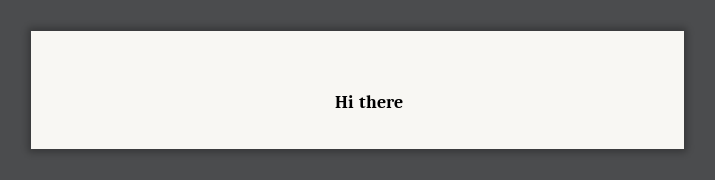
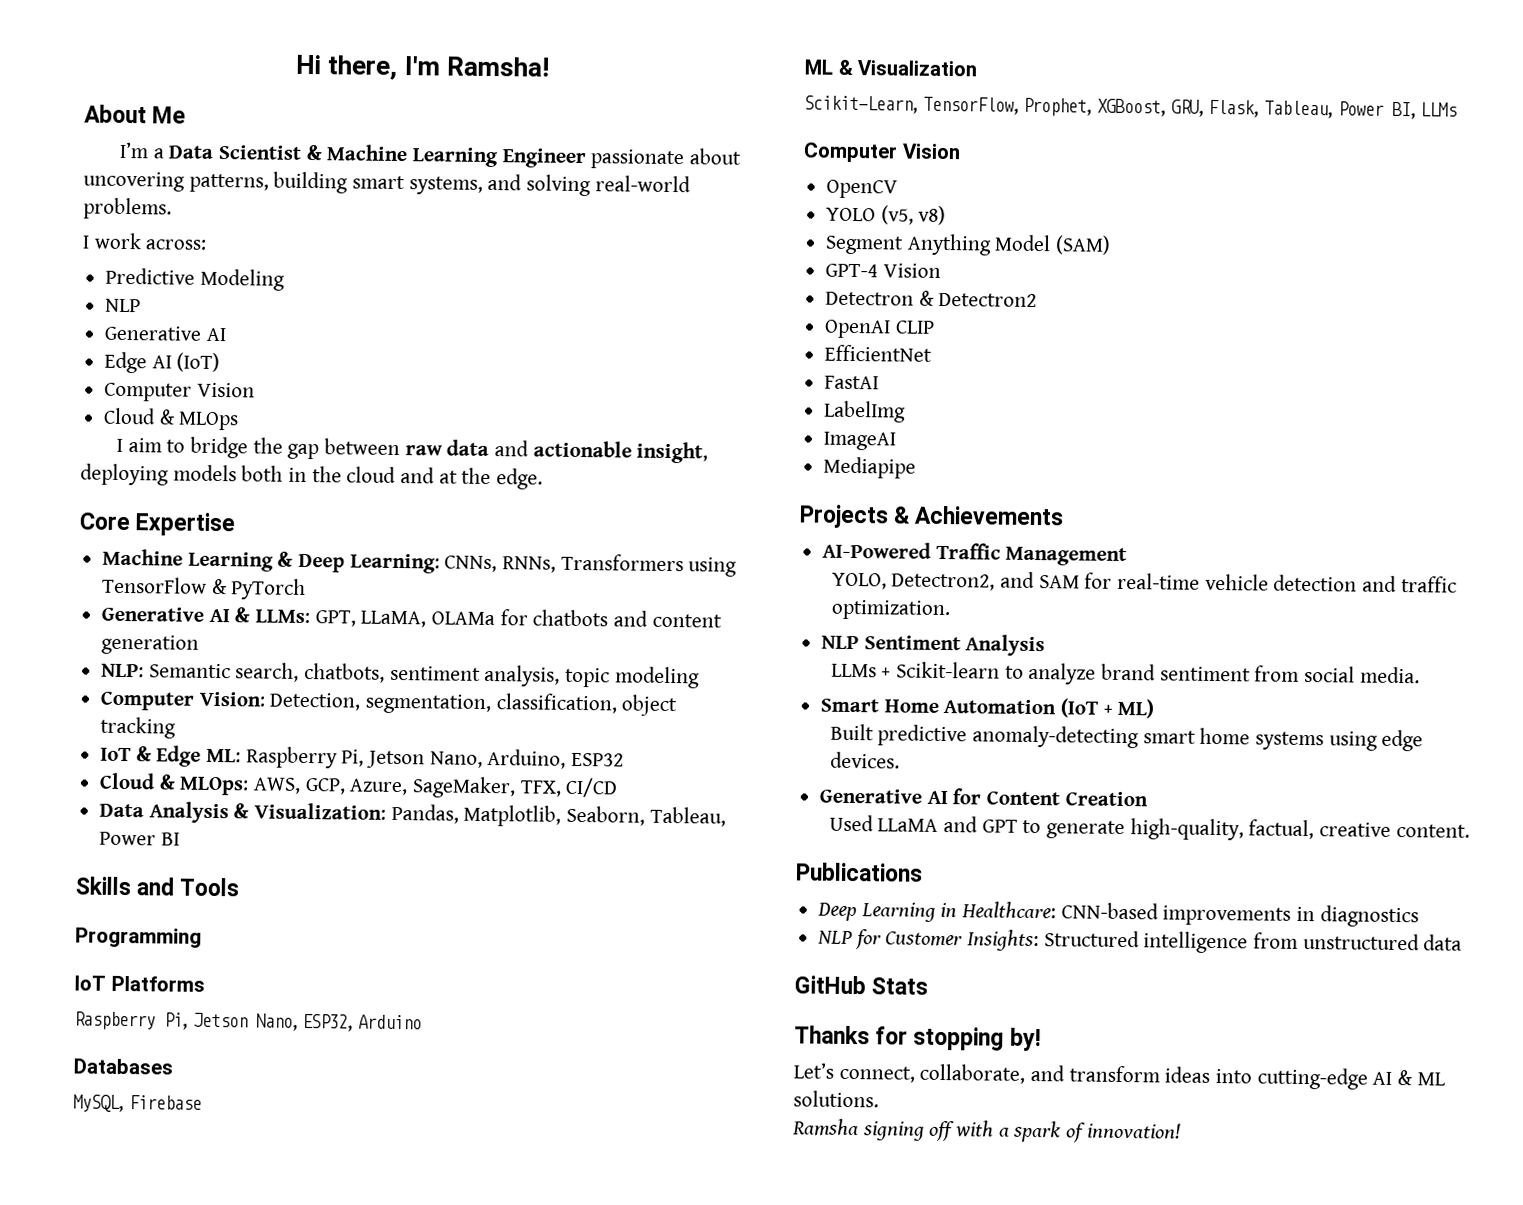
- Hi there
+ Hi there, I'm Ramsha!
+ About Me
+ I’m a Data Scientist & Machine Learning Engineer passionate about uncovering patterns, building smart systems, and solving real-world problems.
+ I work across:
+ Predictive Modeling
+ NLP
+ Generative AI
+ Edge AI (IoT)
+ Computer Vision
+ Cloud & MLOps
+ I aim to bridge the gap between raw data and actionable insight, deploying models both in the cloud and at the edge.
+ Core Expertise
+ Machine Learning & Deep Learning: CNNs, RNNs, Transformers using TensorFlow & PyTorch
+ Generative AI & LLMs: GPT, LLaMA, OLAMa for chatbots and content generation
+ NLP: Semantic search, chatbots, sentiment analysis, topic modeling
+ Computer Vision: Detection, segmentation, classification, object tracking
+ IoT & Edge ML: Raspberry Pi, Jetson Nano, Arduino, ESP32
+ Cloud & MLOps: AWS, GCP, Azure, SageMaker, TFX, CI/CD
+ Data Analysis & Visualization: Pandas, Matplotlib, Seaborn, Tableau, Power BI
+ Skills and Tools
+ Programming
+ IoT Platforms
+ Raspberry Pi, Jetson Nano, ESP32, Arduino
+ Databases
+ MySQL, Firebase
+ ML & Visualization
+ Scikit-Learn, TensorFlow, Prophet, XGBoost, GRU, Flask, Tableau, Power BI, LLMs
+ Computer Vision
+ OpenCV
+ YOLO (v5, v8)
+ Segment Anything Model (SAM)
+ GPT-4 Vision
+ Detectron & Detectron2
+ OpenAI CLIP
+ EfficientNet
+ FastAI
+ LabelImg
+ ImageAI
+ Mediapipe
+ Projects & Achievements
+ AI-Powered Traffic Management
+ YOLO, Detectron2, and SAM for real-time vehicle detection and traffic optimization.
+ NLP Sentiment Analysis
+ LLMs + Scikit-learn to analyze brand sentiment from social media.
+ Smart Home Automation (IoT + ML)
+ Built predictive anomaly-detecting smart home systems using edge devices.
+ Generative AI for Content Creation
+ Used LLaMA and GPT to generate high-quality, factual, creative content.
+ Publications
+ Deep Learning in Healthcare: CNN-based improvements in diagnostics
+ NLP for Customer Insights: Structured intelligence from unstructured data
+ GitHub Stats
+ Thanks for stopping by!
+ Let’s connect, collaborate, and transform ideas into cutting-edge AI & ML solutions.
+ Ramsha signing off with a spark of innovation!

